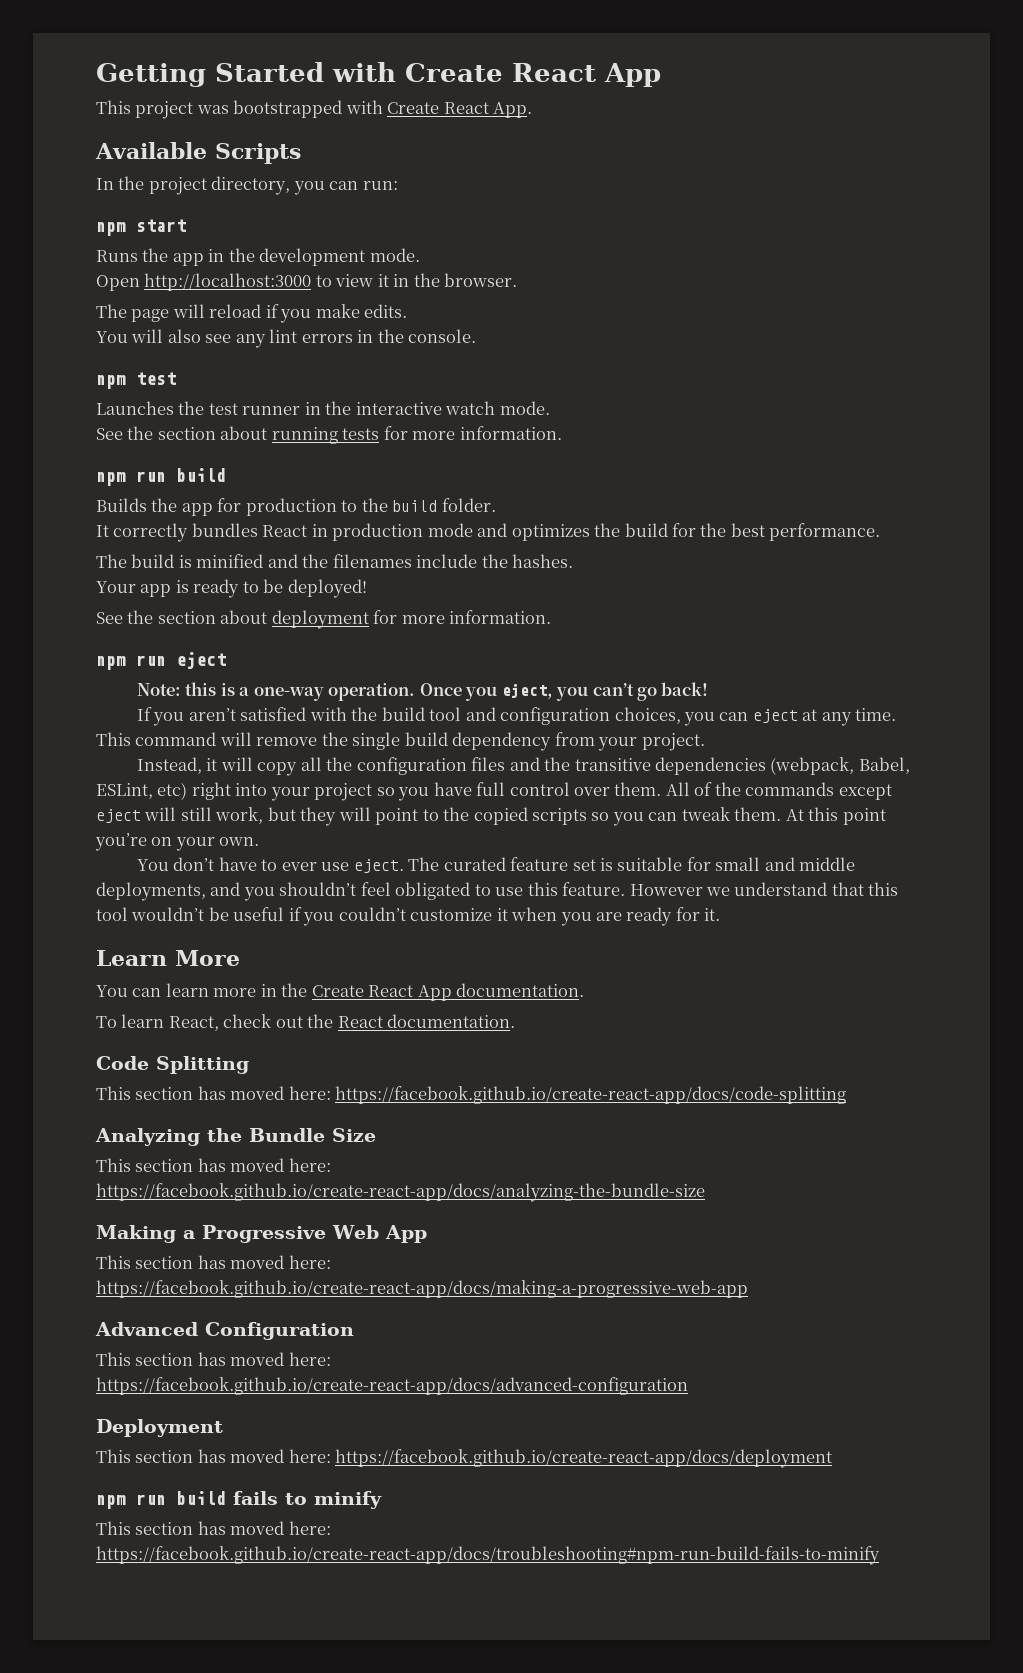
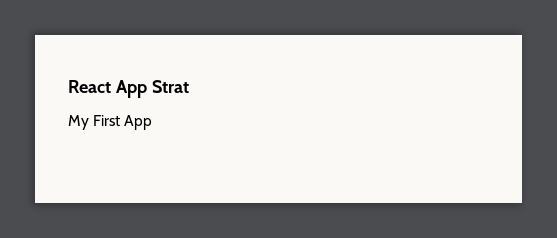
- Getting Started with Create React App
- This project was bootstrapped with Create React App.
- Available Scripts
- In the project directory, you can run:
- npm start
- Runs the app in the development mode.
- Open http://localhost:3000 to view it in the browser.
- The page will reload if you make edits.
- You will also see any lint errors in the console.
- npm test
- Launches the test runner in the interactive watch mode.
- See the section about running tests for more information.
- npm run build
- Builds the app for production to the build folder.
- It correctly bundles React in production mode and optimizes the build for the best performance.
- The build is minified and the filenames include the hashes.
- Your app is ready to be deployed!
- See the section about deployment for more information.
- npm run eject
- Note: this is a one-way operation. Once you eject, you can’t go back!
- If you aren’t satisfied with the build tool and configuration choices, you can eject at any time. This command will remove the single build dependency from your project.
- Instead, it will copy all the configuration files and the transitive dependencies (webpack, Babel, ESLint, etc) right into your project so you have full control over them. All of the commands except eject will still work, but they will point to the copied scripts so you can tweak them. At this point you’re on your own.
- You don’t have to ever use eject. The curated feature set is suitable for small and middle deployments, and you shouldn’t feel obligated to use this feature. However we understand that this tool wouldn’t be useful if you couldn’t customize it when you are ready for it.
- Learn More
- You can learn more in the Create React App documentation.
- To learn React, check out the React documentation.
- Code Splitting
- This section has moved here: https://facebook.github.io/create-react-app/docs/code-splitting
- Analyzing the Bundle Size
- This section has moved here: https://facebook.github.io/create-react-app/docs/analyzing-the-bundle-size
- Making a Progressive Web App
- This section has moved here: https://facebook.github.io/create-react-app/docs/making-a-progressive-web-app
- Advanced Configuration
- This section has moved here: https://facebook.github.io/create-react-app/docs/advanced-configuration
- Deployment
- This section has moved here: https://facebook.github.io/create-react-app/docs/deployment
- npm run build fails to minify
- This section has moved here: https://facebook.github.io/create-react-app/docs/troubleshooting#npm-run-build-fails-to-minify
+ React App Strat
+ My First App

